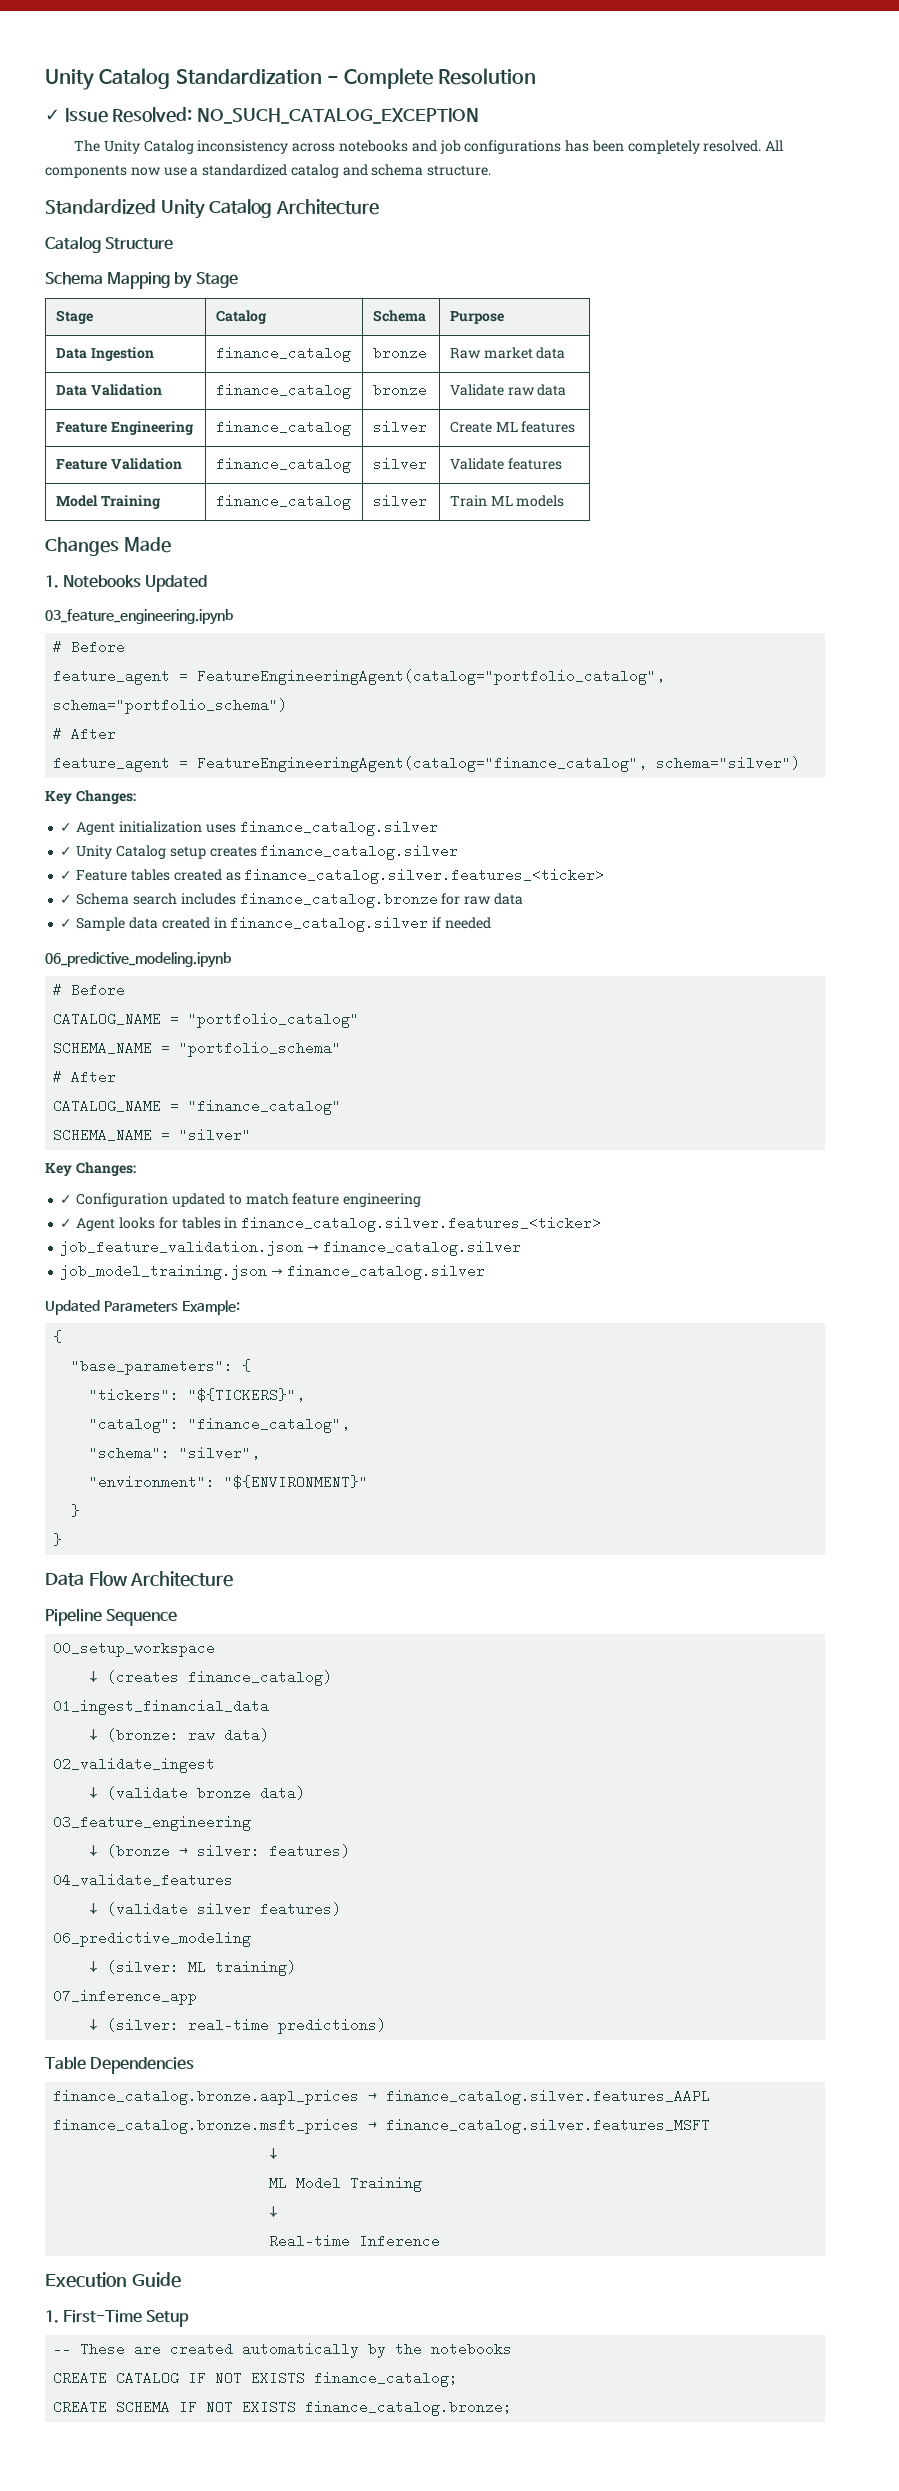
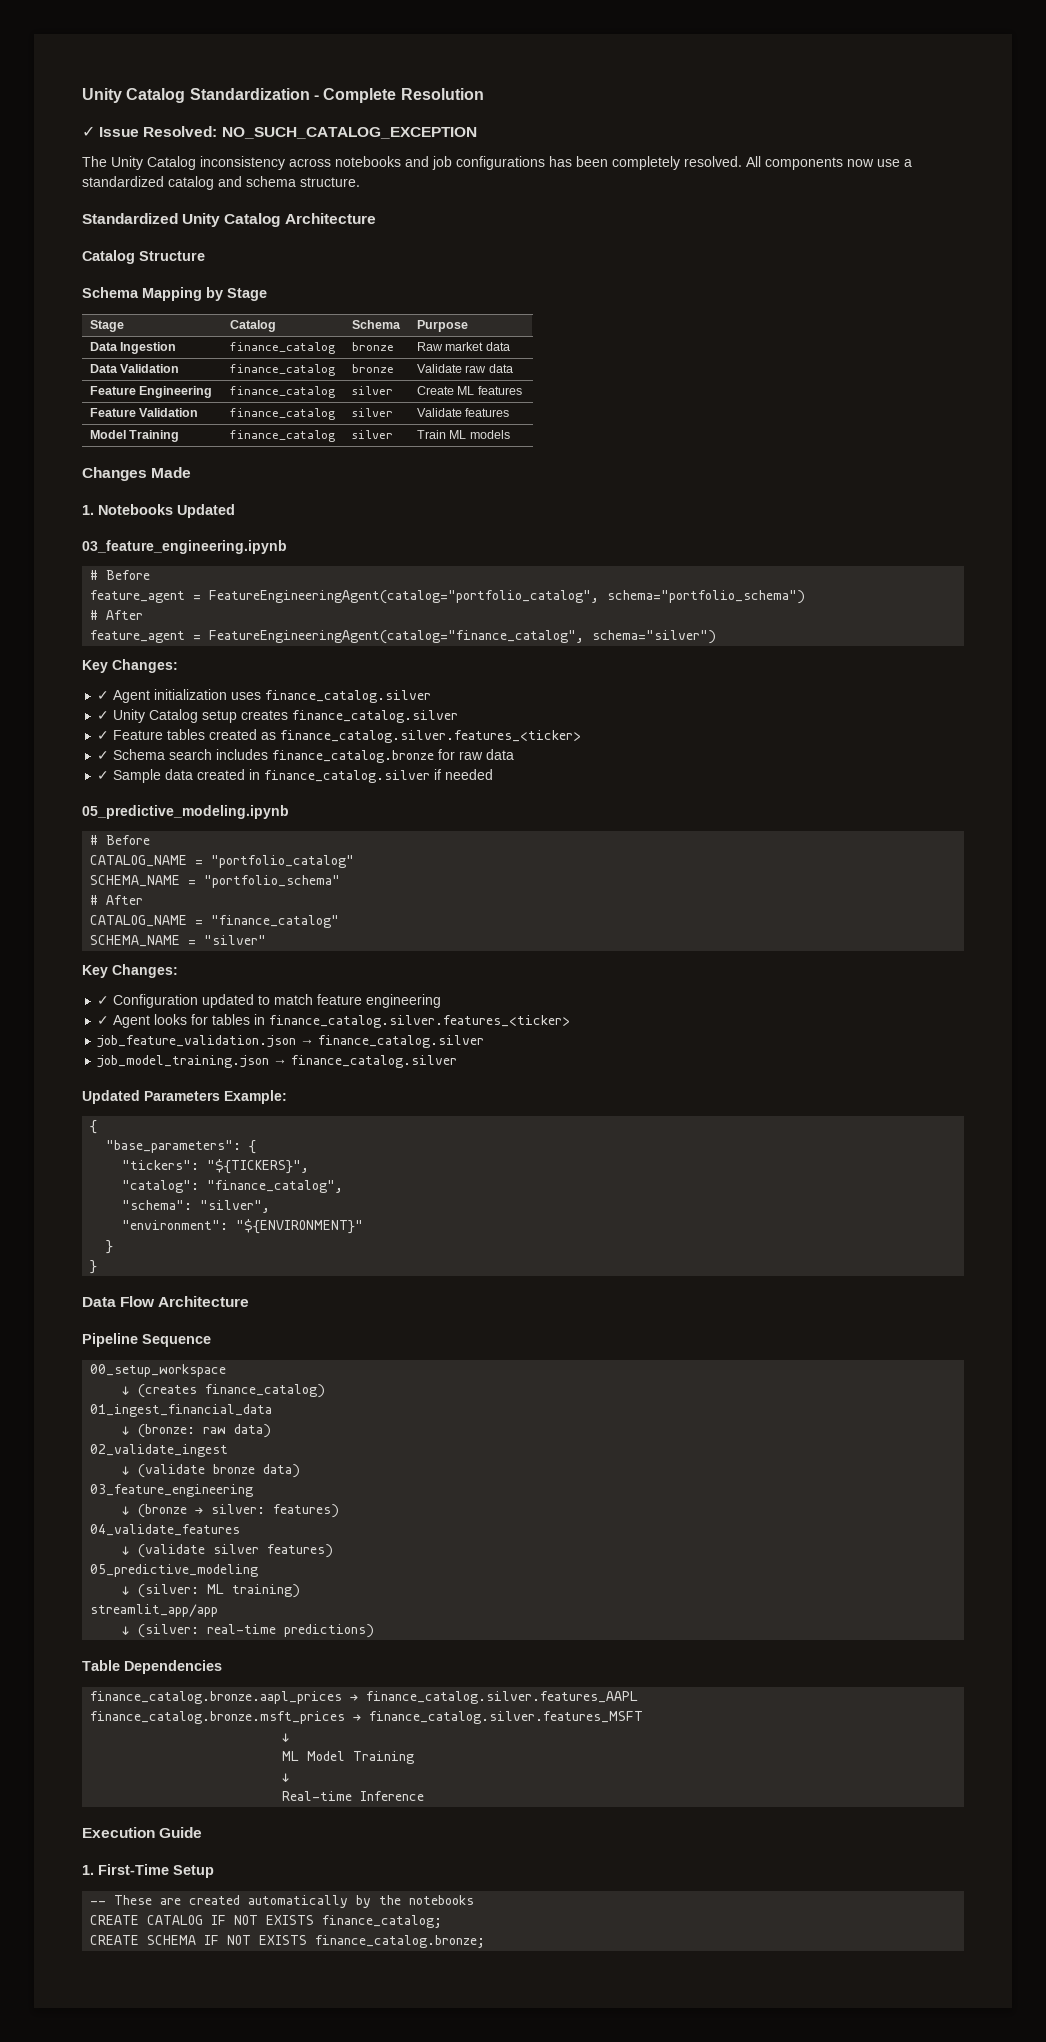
- 06_predictive_modeling.ipynb
+ 05_predictive_modeling.ipynb
- 06_predictive_modeling
+ 05_predictive_modeling
- 07_inference_app
+ streamlit_app/app

